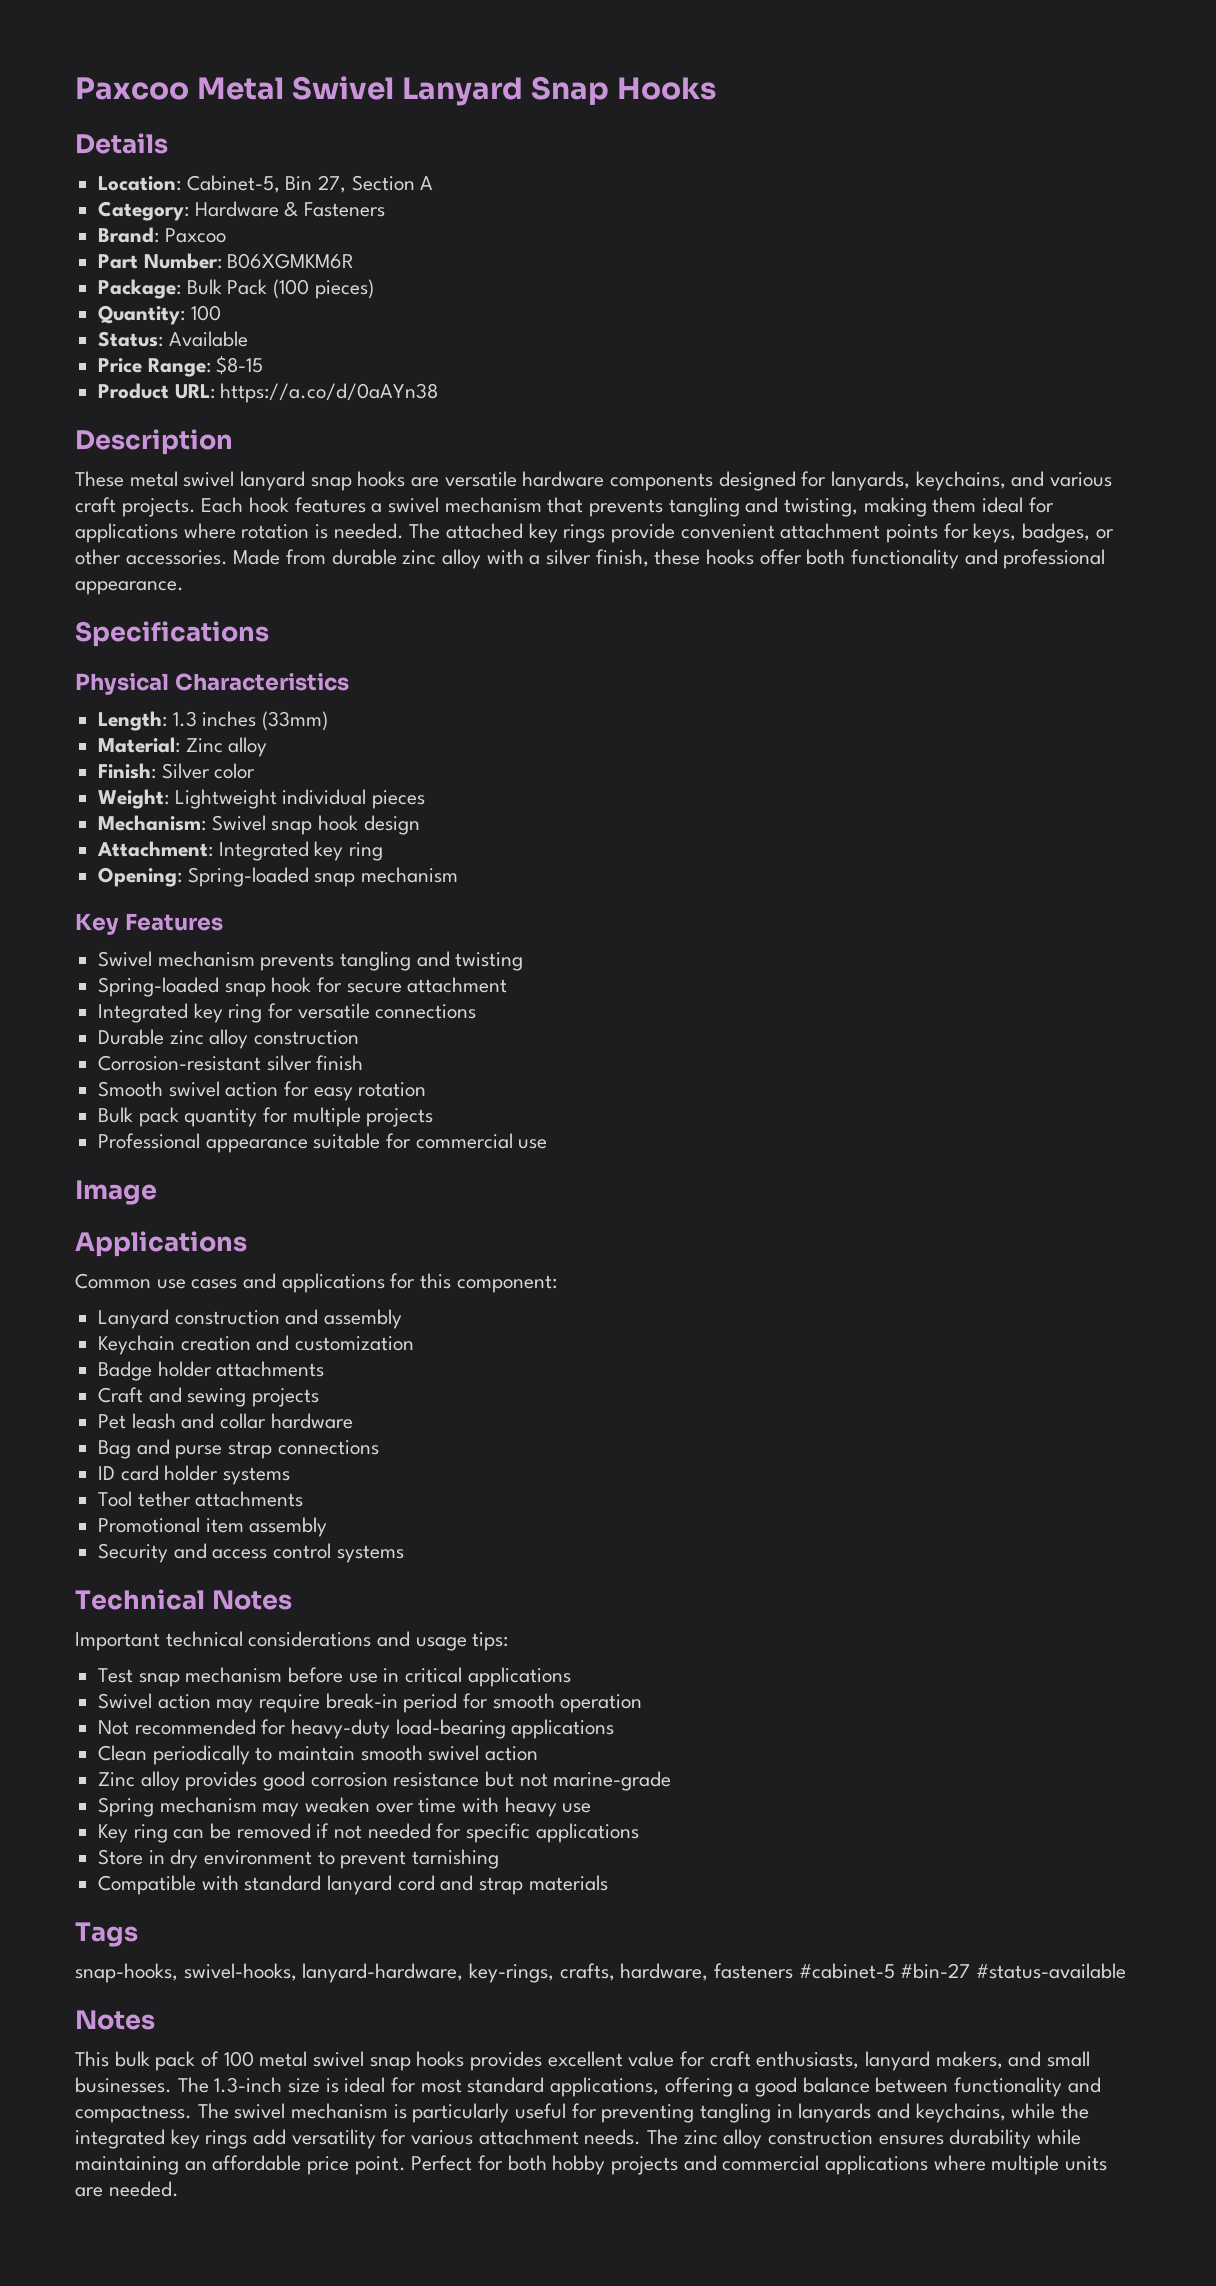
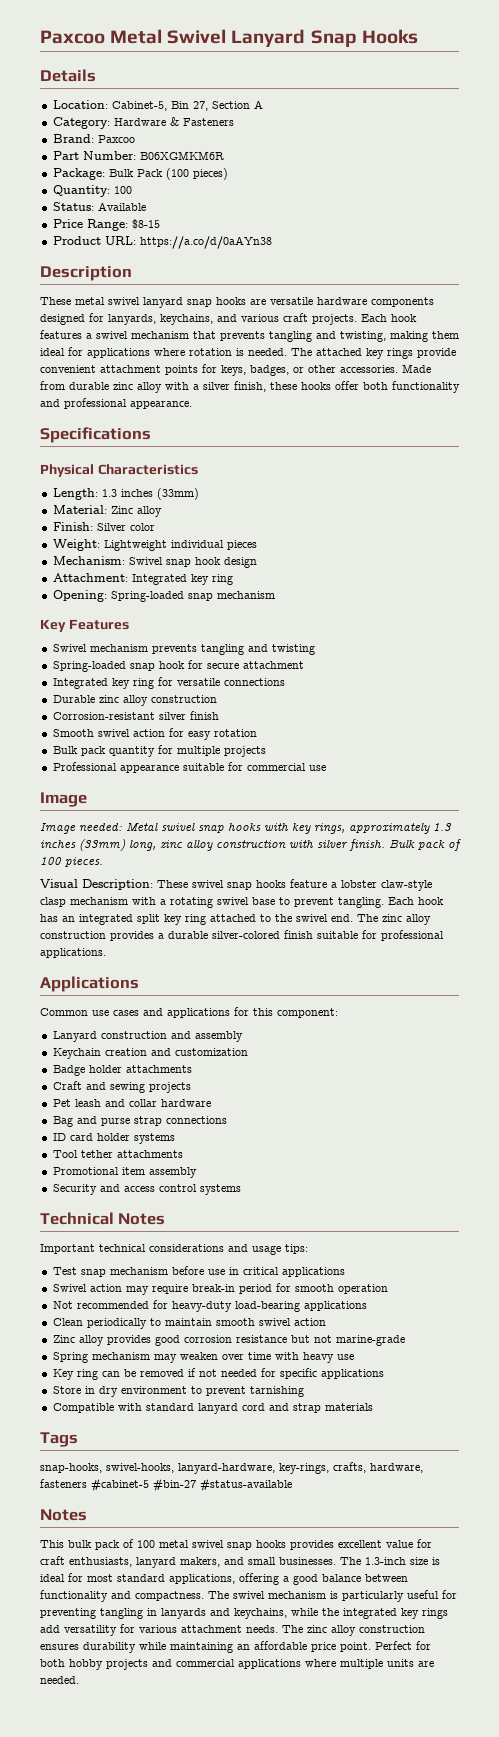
+ Image needed: Metal swivel snap hooks with key rings, approximately 1.3 inches (33mm) long, zinc alloy construction with silver finish. Bulk pack of 100 pieces.
+ Visual Description: These swivel snap hooks feature a lobster claw-style clasp mechanism with a rotating swivel base to prevent tangling. Each hook has an integrated split key ring attached to the swivel end. The zinc alloy construction provides a durable silver-colored finish suitable for professional applications.

